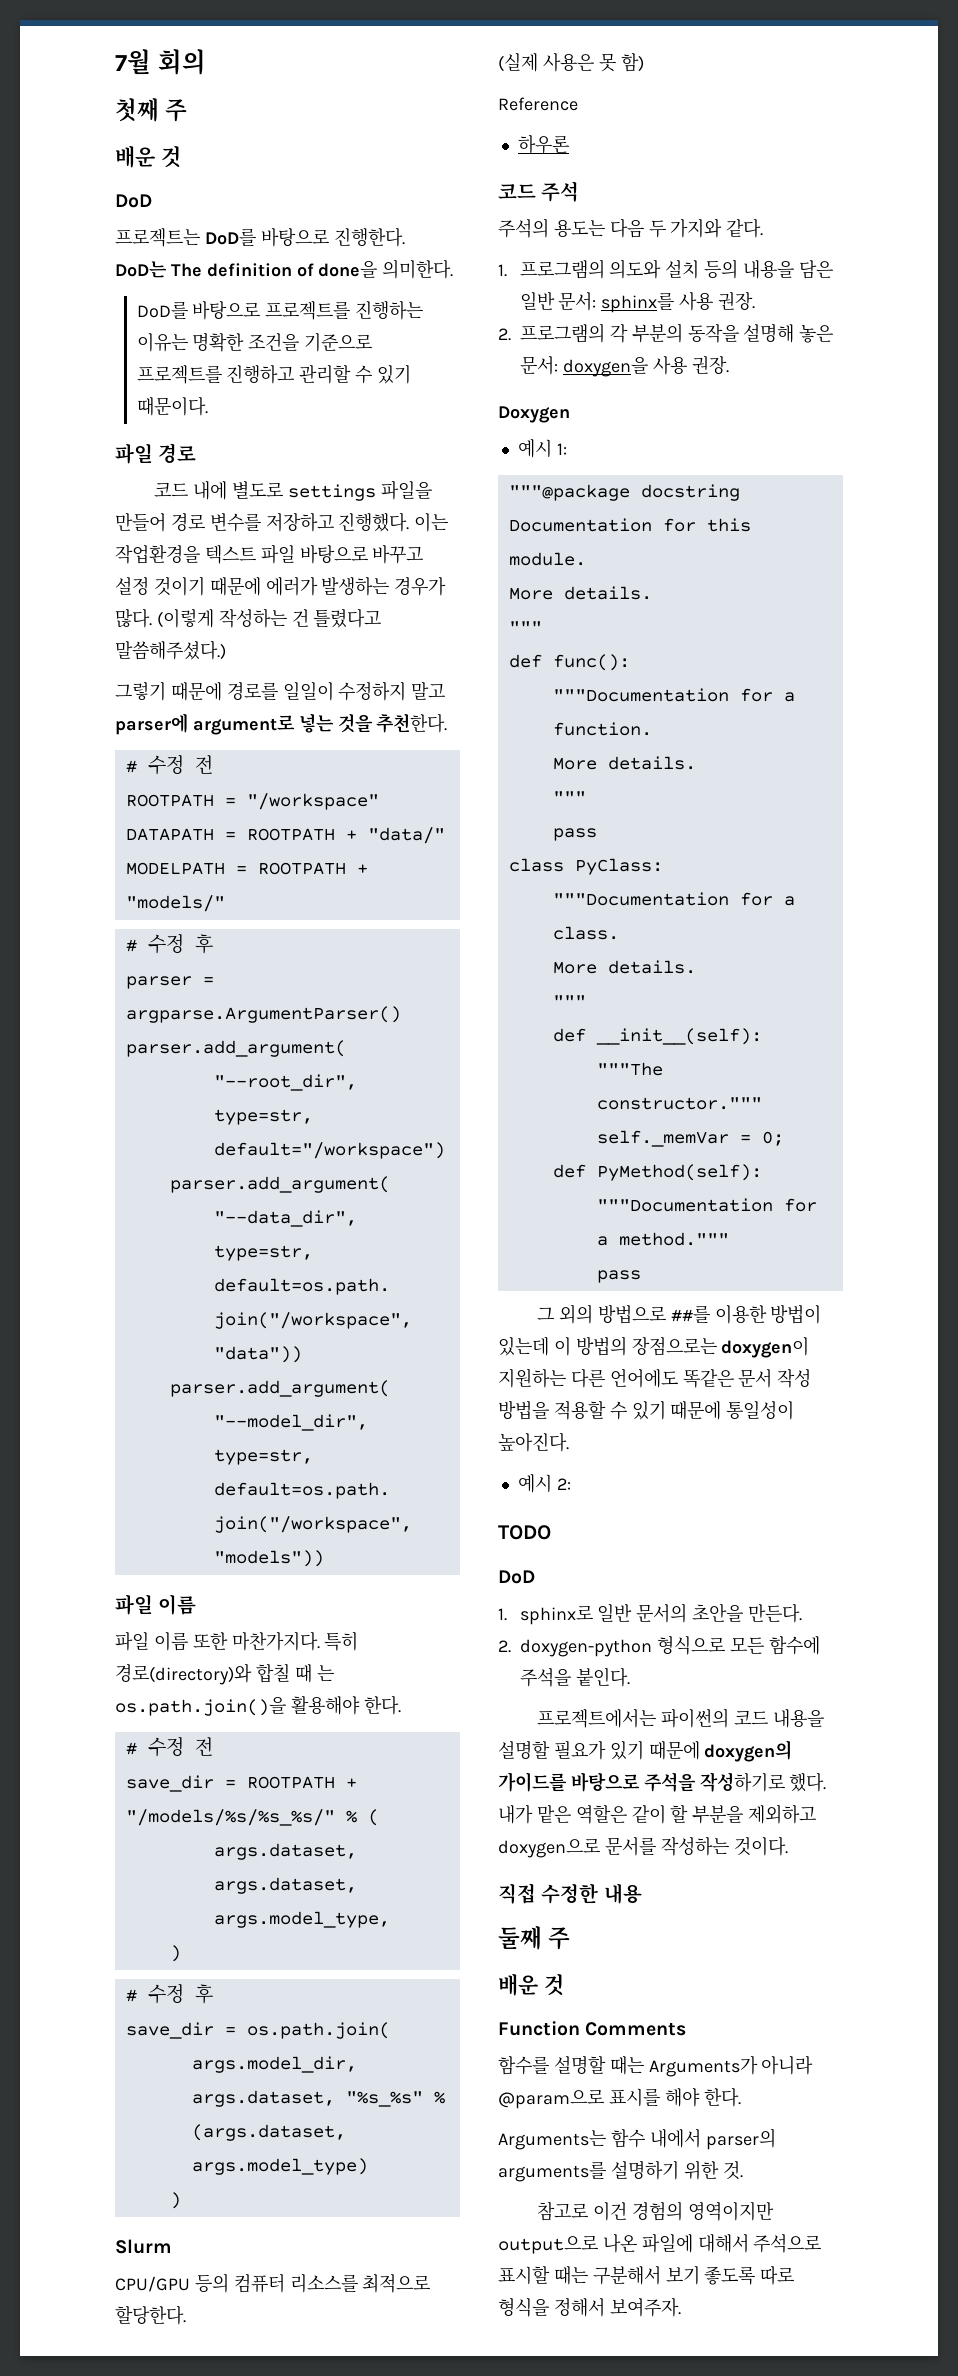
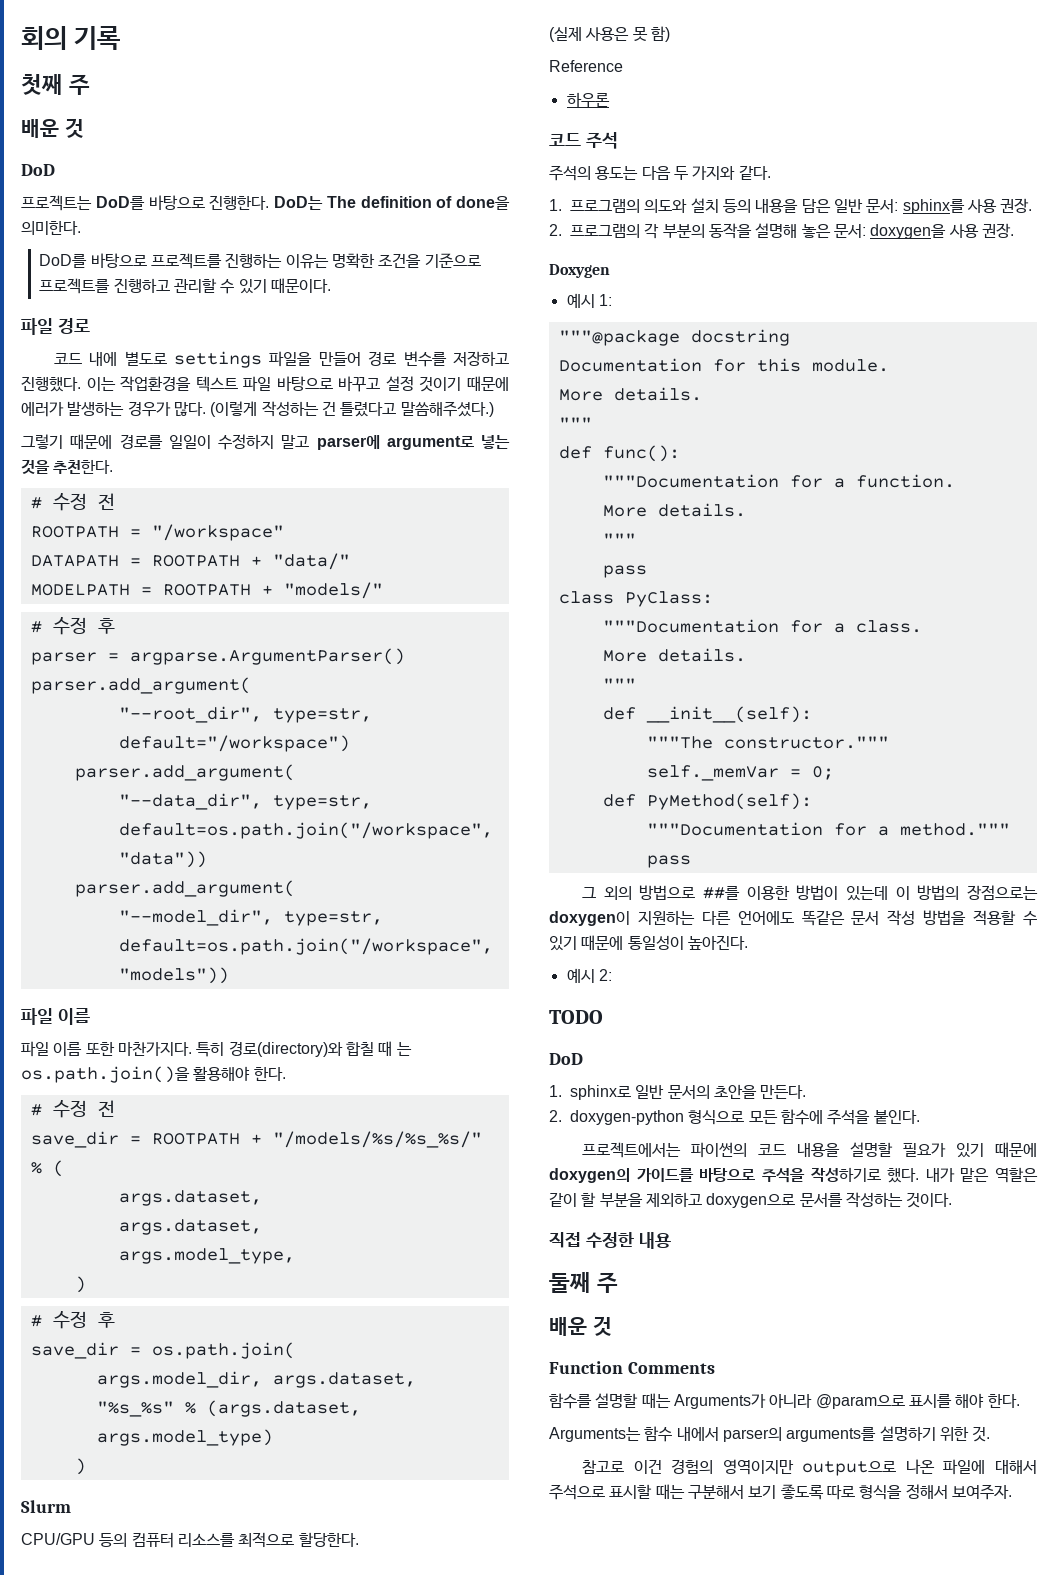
- 7월 회의
+ 회의 기록

